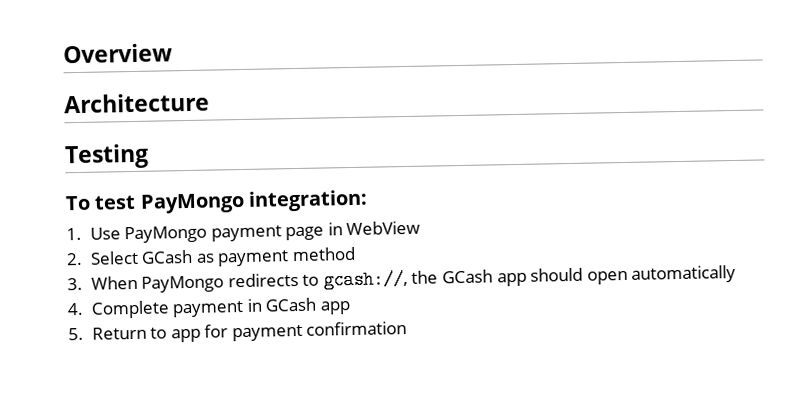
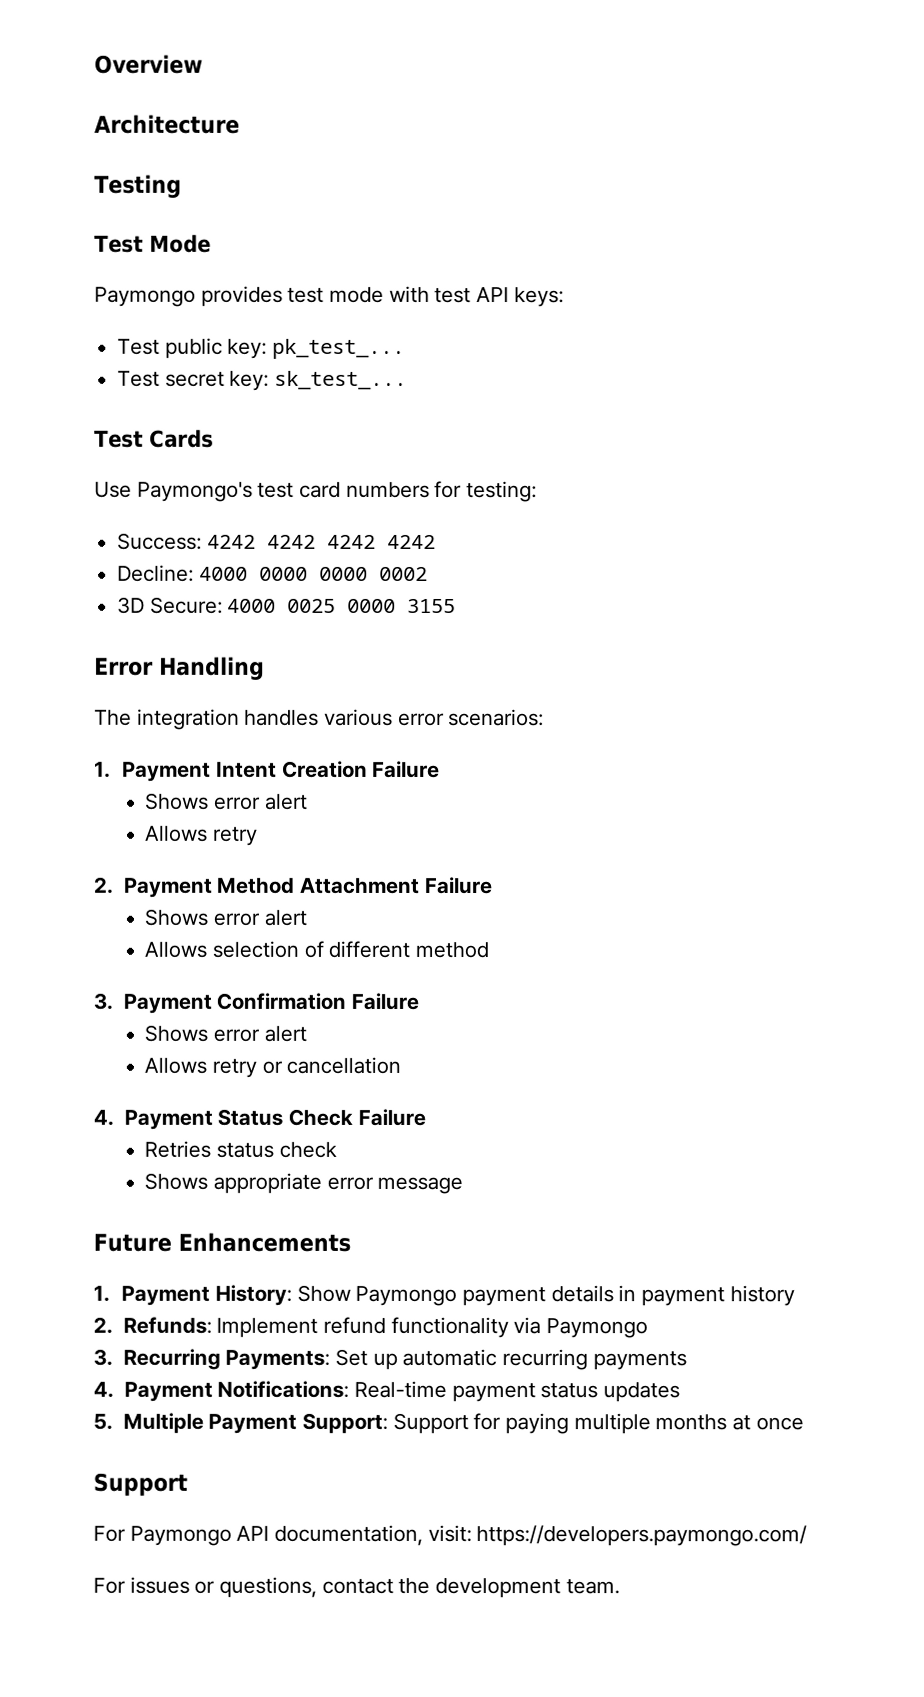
- To test PayMongo integration:
- 1. Use PayMongo payment page in WebView
- 2. Select GCash as payment method
- 3. When PayMongo redirects to gcash://, the GCash app should open automatically
- 4. Complete payment in GCash app
- 5. Return to app for payment confirmation
+ Test Mode
+ Paymongo provides test mode with test API keys:
+ Test public key: pk_test_...
+ Test secret key: sk_test_...
+ Test Cards
+ Use Paymongo's test card numbers for testing:
+ Success: 4242 4242 4242 4242
+ Decline: 4000 0000 0000 0002
+ 3D Secure: 4000 0025 0000 3155
+ Error Handling
+ The integration handles various error scenarios:
+ 1. Payment Intent Creation Failure
+ Shows error alert
+ Allows retry
+ 2. Payment Method Attachment Failure
+ Shows error alert
+ Allows selection of different method
+ 3. Payment Confirmation Failure
+ Shows error alert
+ Allows retry or cancellation
+ 4. Payment Status Check Failure
+ Retries status check
+ Shows appropriate error message
+ Future Enhancements
+ 1. Payment History: Show Paymongo payment details in payment history
+ 2. Refunds: Implement refund functionality via Paymongo
+ 3. Recurring Payments: Set up automatic recurring payments
+ 4. Payment Notifications: Real-time payment status updates
+ 5. Multiple Payment Support: Support for paying multiple months at once
+ Support
+ For Paymongo API documentation, visit: https://developers.paymongo.com/
+ For issues or questions, contact the development team.

